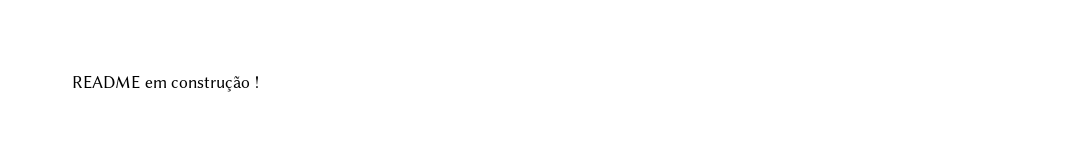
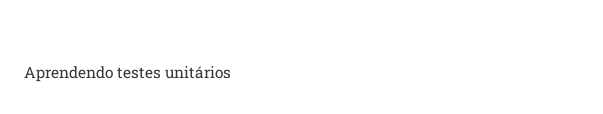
- README em construção !
+ Aprendendo testes unitários

